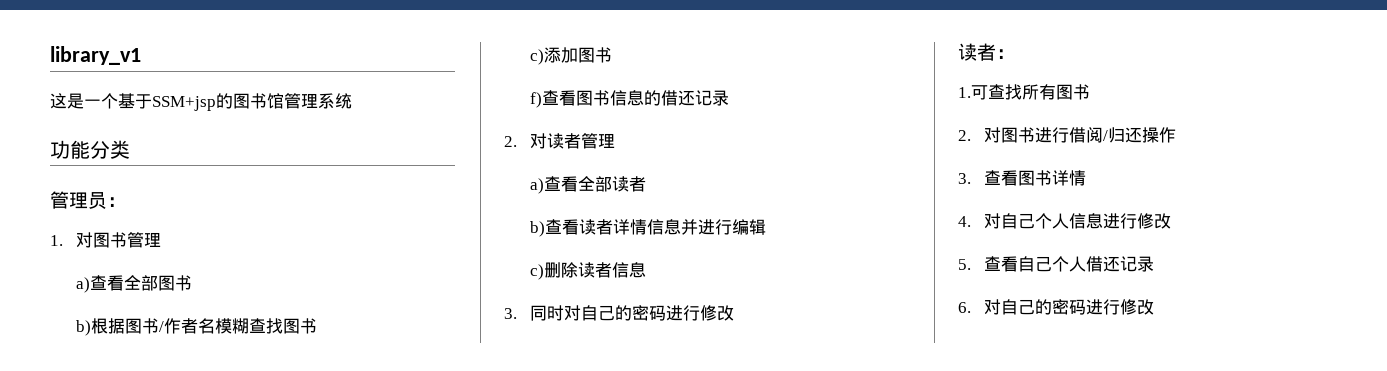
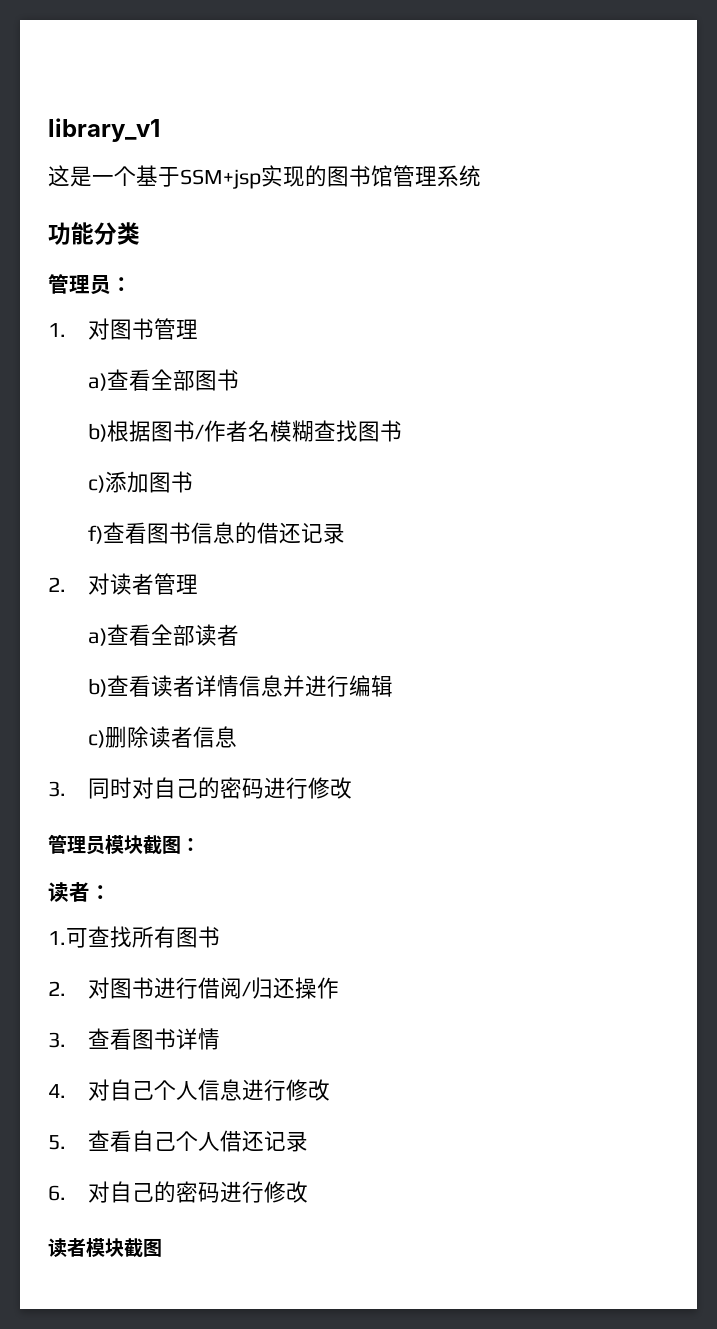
- 这是一个基于SSM+jsp的图书馆管理系统
+ 这是一个基于SSM+jsp实现的图书馆管理系统
+ 管理员模块截图：
+ 读者模块截图

